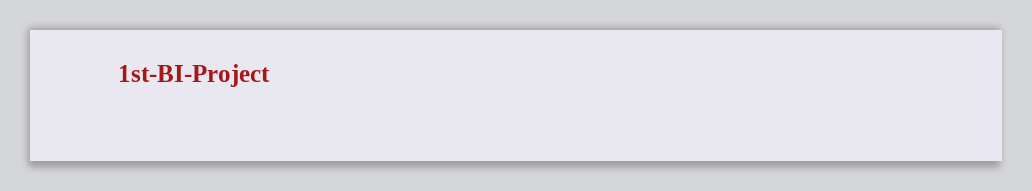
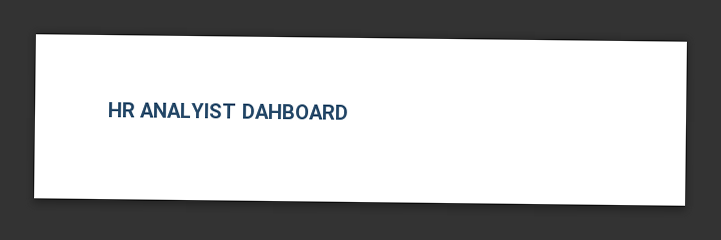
- 1st-BI-Project
+ HR ANALYIST DAHBOARD

